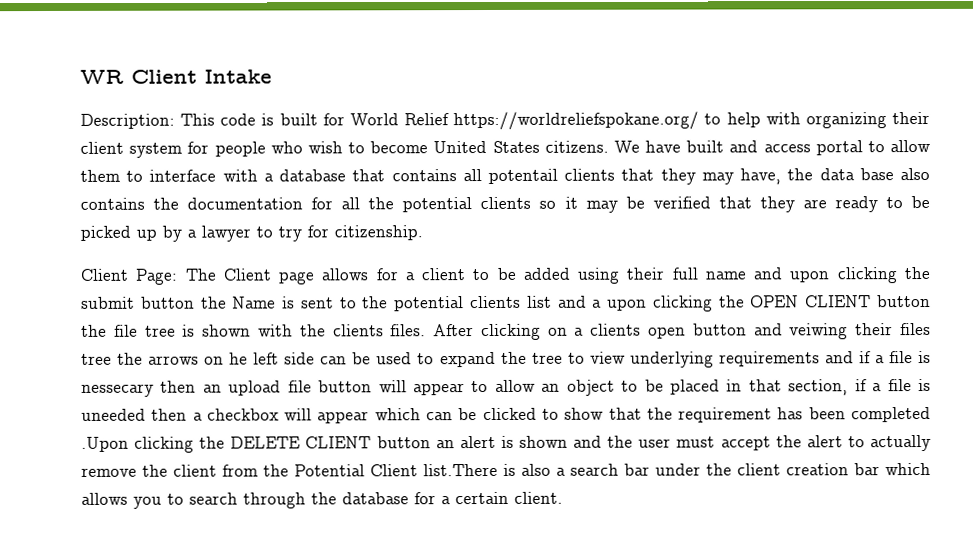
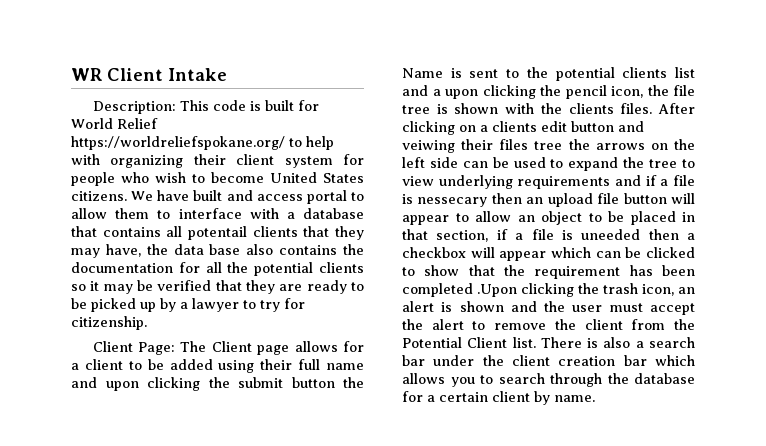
- Client Page: The Client page allows for a client to be added using their full name and upon clicking the submit button the Name is sent to the potential clients list and a upon clicking the OPEN CLIENT button the file tree is shown with the clients files.
+ Client Page: The Client page allows for a client to be added using their full name and upon clicking the submit button the Name is sent to the potential clients list and a upon clicking the pencil icon, the file tree is shown with the clients files.
- After clicking on a clients open button and veiwing their files tree the arrows on he left side can be used to expand the tree to view underlying requirements and if a file is nessecary then an upload file button will appear to allow an object to be placed in that section, if a file is uneeded then a checkbox will appear which can be clicked to show that the requirement has been completed .Upon clicking the DELETE CLIENT button an alert is shown and the user must accept the alert to actually remove the client from the Potential Client list.There is also a search bar under the client creation bar which allows you to search through the database for a certain client.
+ After clicking on a clients edit button and veiwing their files tree the arrows on the left side can be used to expand the tree to view underlying requirements and if a file is nessecary then an upload file button will appear to allow an object to be placed in that section, if a file is uneeded then a checkbox will appear which can be clicked to show that the requirement has been completed .Upon clicking the trash icon, an alert is shown and the user must accept the alert to remove the client from the Potential Client list. There is also a search bar under the client creation bar which allows you to search through the database for a certain client by name.

